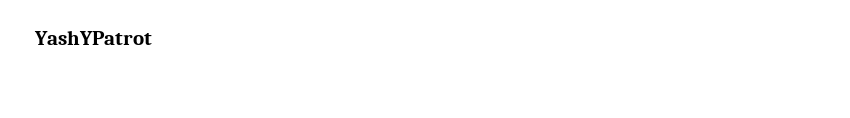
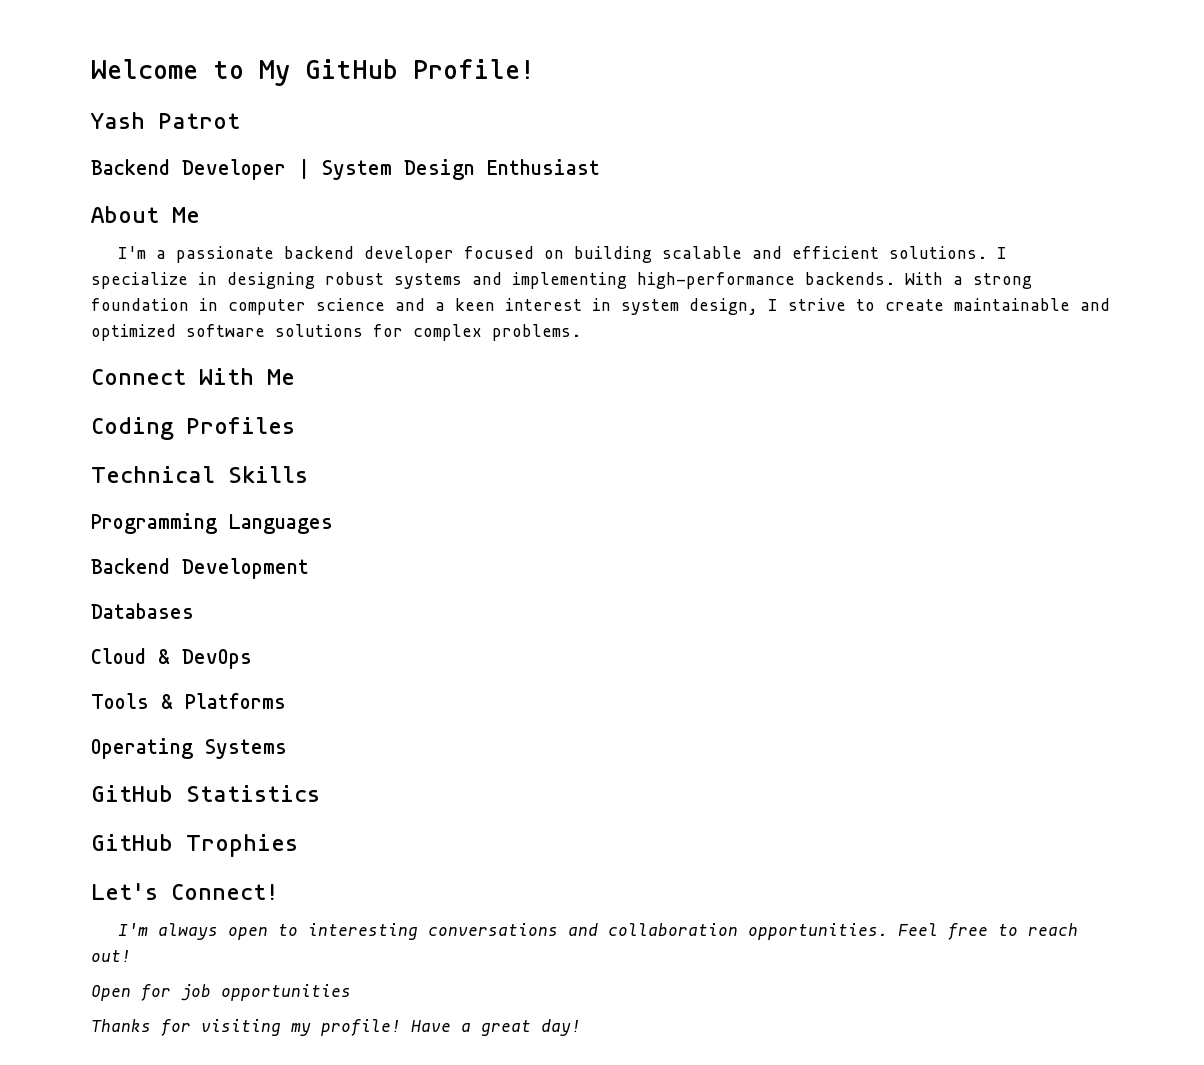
- YashYPatrot
+ Welcome to My GitHub Profile!
+ Yash Patrot
+ Backend Developer | System Design Enthusiast
+ About Me
+ I'm a passionate backend developer focused on building scalable and efficient solutions. I specialize in designing robust systems and implementing high-performance backends. With a strong foundation in computer science and a keen interest in system design, I strive to create maintainable and optimized software solutions for complex problems.
+ Connect With Me
+ Coding Profiles
+ Technical Skills
+ Programming Languages
+ Backend Development
+ Databases
+ Cloud & DevOps
+ Tools & Platforms
+ Operating Systems
+ GitHub Statistics
+ GitHub Trophies
+ Let's Connect!
+ I'm always open to interesting conversations and collaboration opportunities. Feel free to reach out!
+ Open for job opportunities
+ Thanks for visiting my profile! Have a great day!

